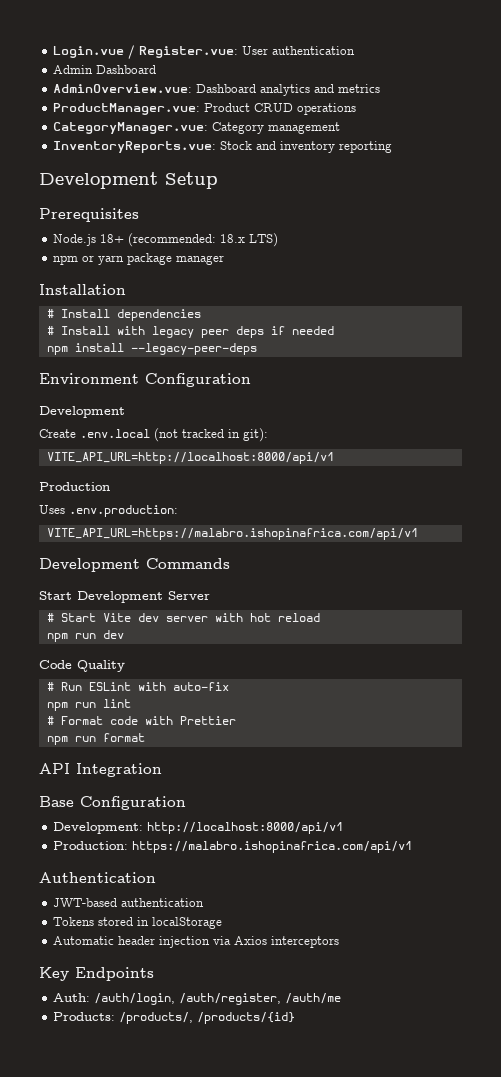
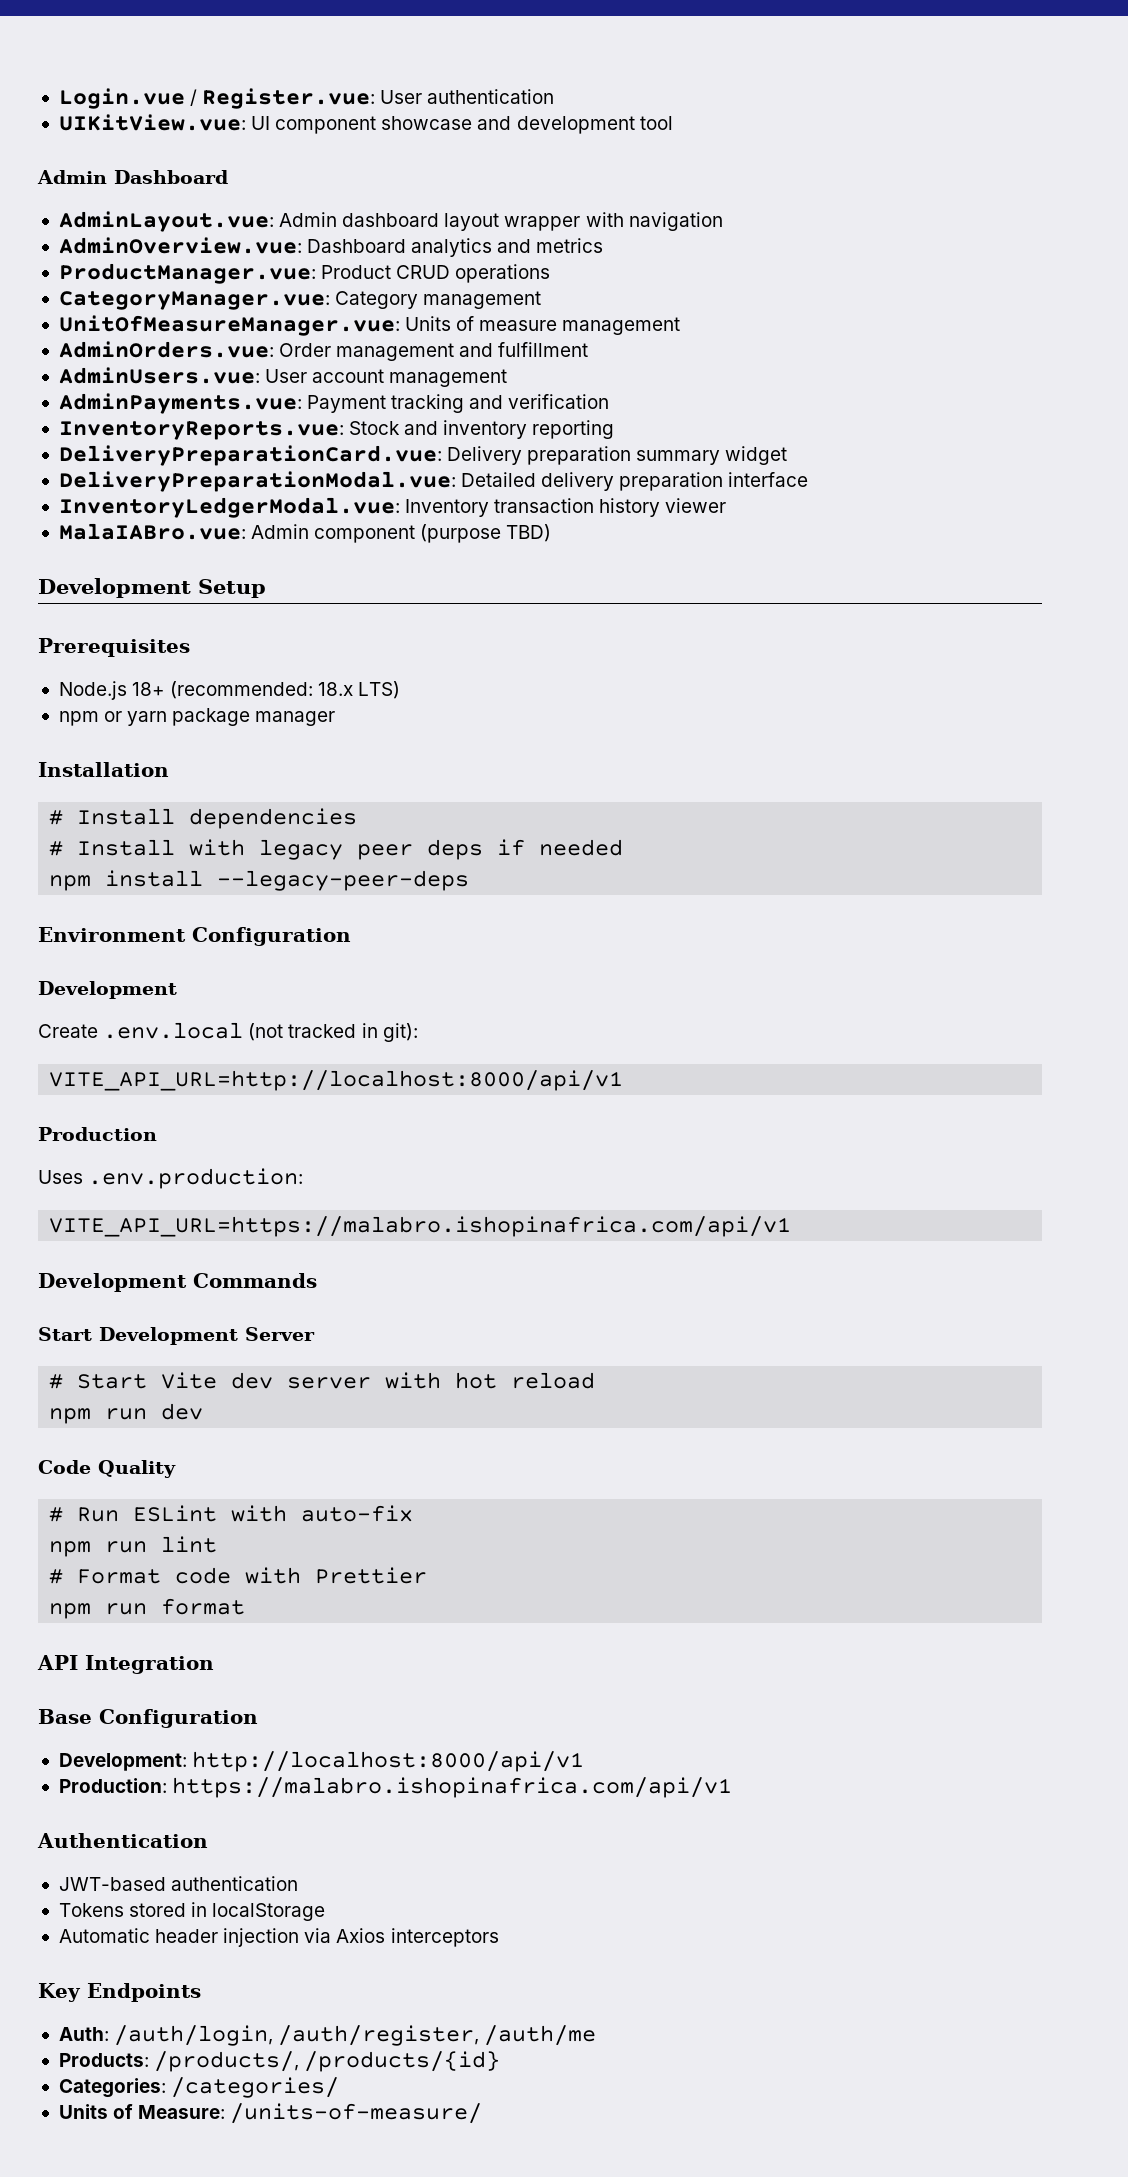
+ UIKitView.vue: UI component showcase and development tool
  Admin Dashboard
+ AdminLayout.vue: Admin dashboard layout wrapper with navigation
+ UnitOfMeasureManager.vue: Units of measure management
+ AdminOrders.vue: Order management and fulfillment
+ AdminUsers.vue: User account management
+ AdminPayments.vue: Payment tracking and verification
+ DeliveryPreparationCard.vue: Delivery preparation summary widget
+ DeliveryPreparationModal.vue: Detailed delivery preparation interface
+ InventoryLedgerModal.vue: Inventory transaction history viewer
+ MalaIABro.vue: Admin component (purpose TBD)
+ Categories: /categories/
+ Units of Measure: /units-of-measure/

